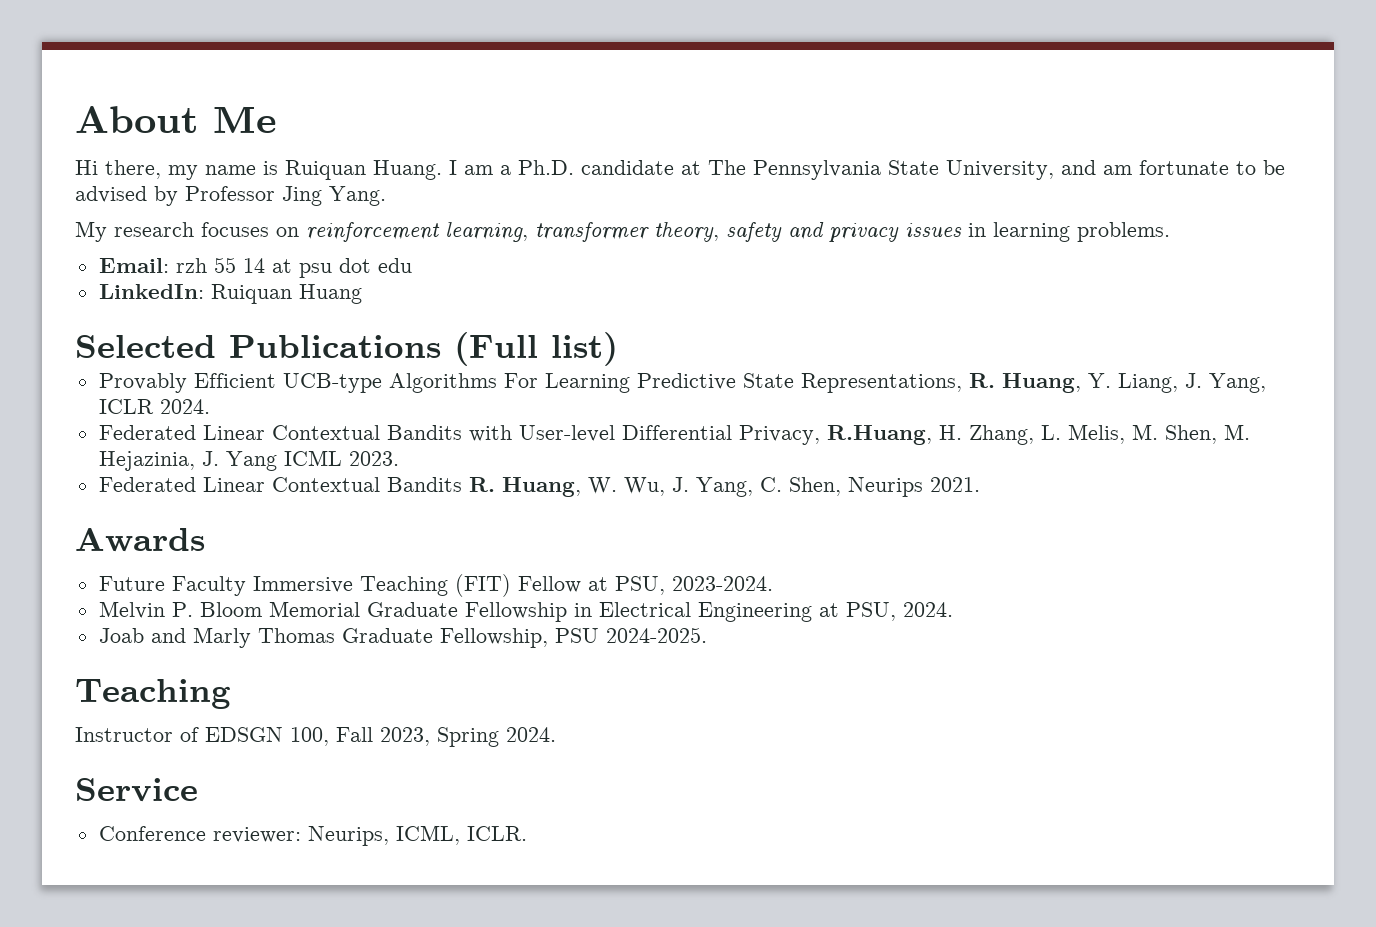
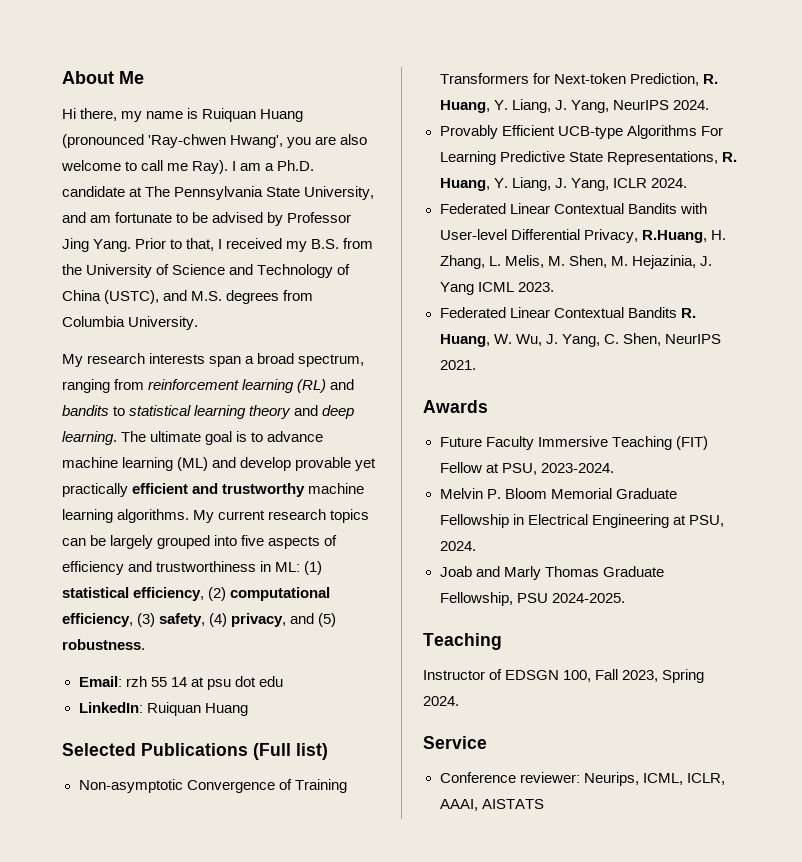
- Hi there, my name is Ruiquan Huang.
+ Hi there, my name is Ruiquan Huang (pronounced 'Ray-chwen Hwang', you are also welcome to call me Ray).
- I am a Ph.D. candidate at The Pennsylvania State University, and am fortunate to be advised by Professor Jing Yang.
- My research focuses on reinforcement learning, transformer theory, safety and privacy issues in learning problems.
+ I am a Ph.D. candidate at The Pennsylvania State University, and am fortunate to be advised by Professor Jing Yang. Prior to that, I received my B.S. from the University of Science and Technology of China (USTC), and M.S. degrees from Columbia University.
+ My research interests span a broad spectrum, ranging from reinforcement learning (RL) and bandits to statistical learning theory and deep learning. The ultimate goal is to advance machine learning (ML) and develop provable yet practically efficient and trustworthy machine learning algorithms. My current research topics can be largely grouped into five aspects of efficiency and trustworthiness in ML: (1) statistical efficiency, (2) computational efficiency, (3) safety, (4) privacy, and (5) robustness.
+ Non-asymptotic Convergence of Training Transformers for Next-token Prediction, R. Huang, Y. Liang, J. Yang, NeurIPS 2024.
- Federated Linear Contextual Bandits R. Huang, W. Wu, J. Yang, C. Shen, Neurips 2021.
+ Federated Linear Contextual Bandits R. Huang, W. Wu, J. Yang, C. Shen, NeurIPS 2021.
- Conference reviewer: Neurips, ICML, ICLR.
+ Conference reviewer: Neurips, ICML, ICLR, AAAI, AISTATS

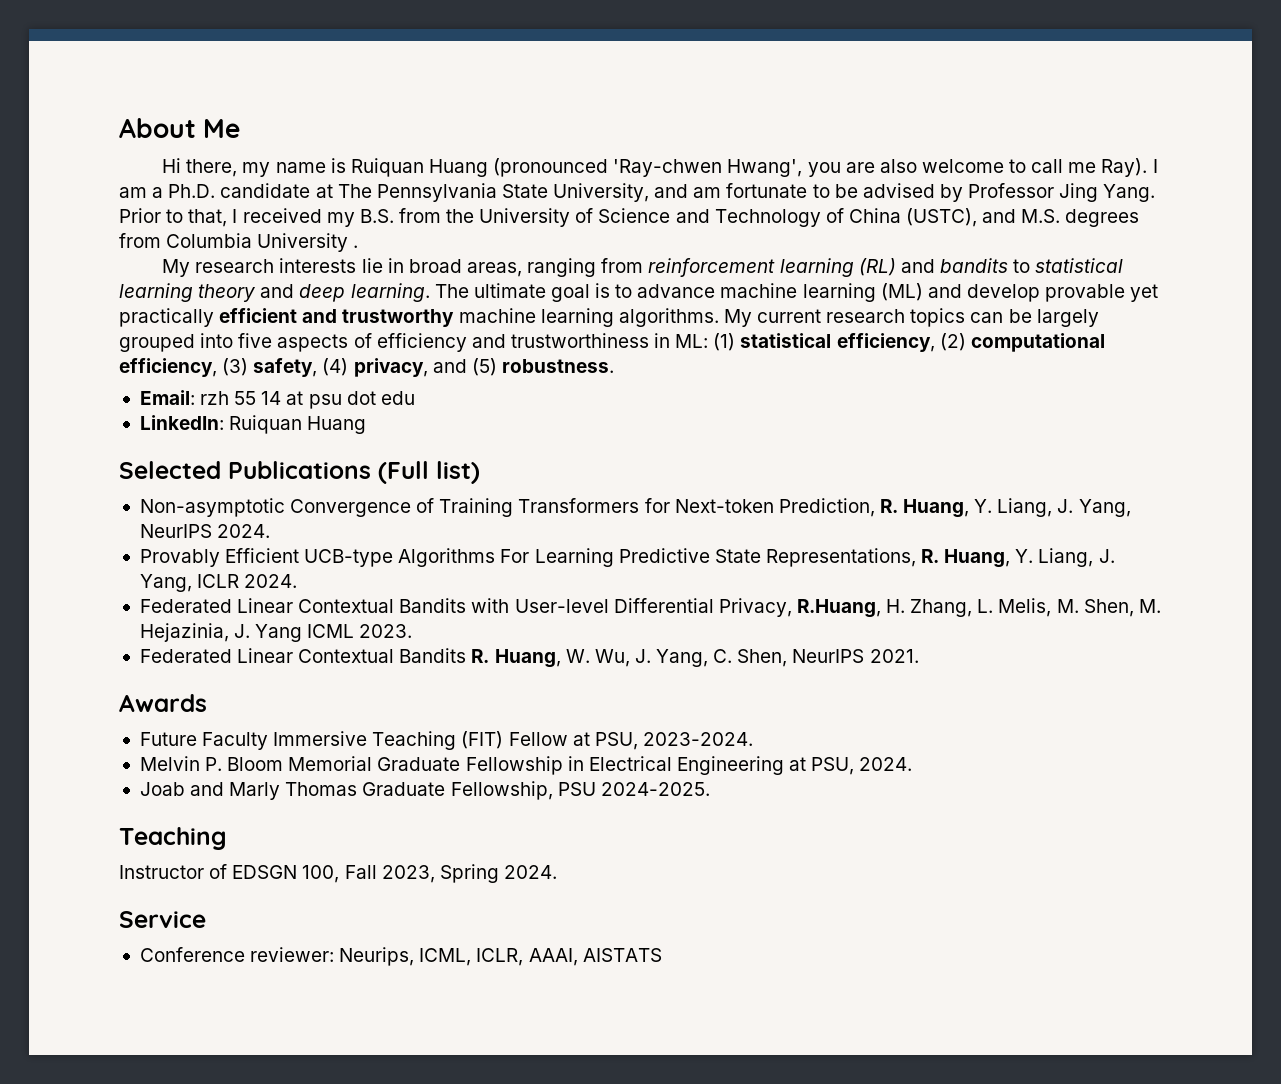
- Prior to that, I received my B.S. from the University of Science and Technology of China (USTC), and M.S. degrees from Columbia University.
+ Prior to that, I received my B.S. from the University of Science and Technology of China (USTC), and M.S. degrees from Columbia University .
- My research interests span a broad spectrum, ranging from reinforcement learning (RL) and bandits to statistical learning theory and deep learning.
+ My research interests lie in broad areas, ranging from reinforcement learning (RL) and bandits to statistical learning theory and deep learning.

